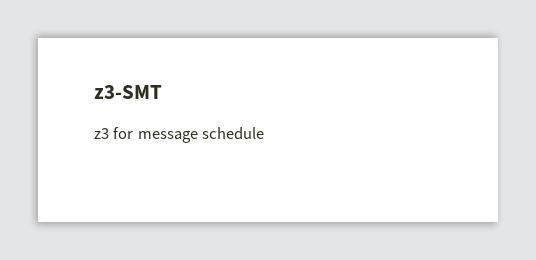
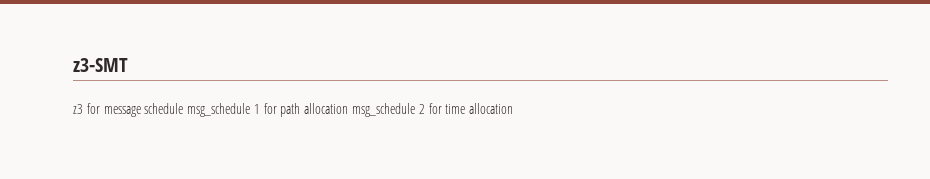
- z3 for message schedule
+ z3 for message schedule msg_schedule 1 for path allocation msg_schedule 2 for time allocation

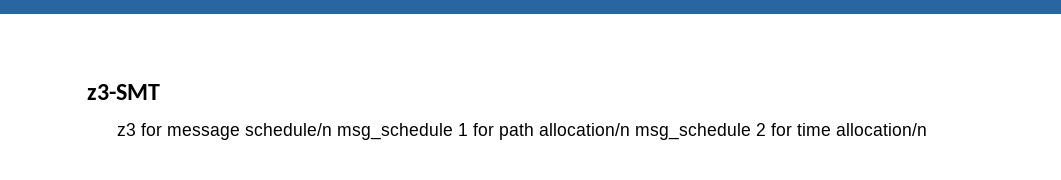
- z3 for message schedule msg_schedule 1 for path allocation msg_schedule 2 for time allocation
+ z3 for message schedule/n msg_schedule 1 for path allocation/n msg_schedule 2 for time allocation/n

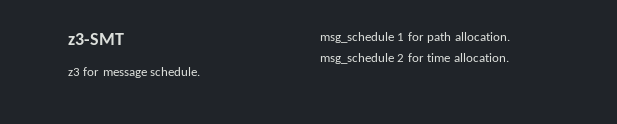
- z3 for message schedule/n msg_schedule 1 for path allocation/n msg_schedule 2 for time allocation/n
+ z3 for message schedule.
+ msg_schedule 1 for path allocation.
+ msg_schedule 2 for time allocation.

